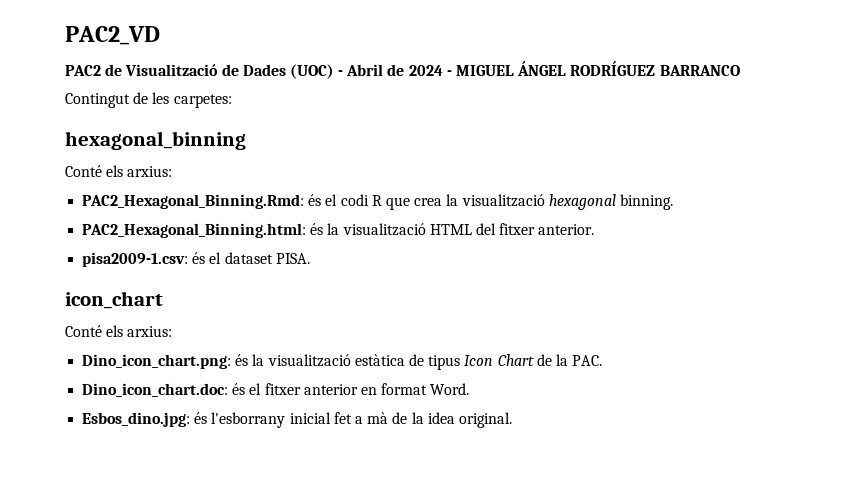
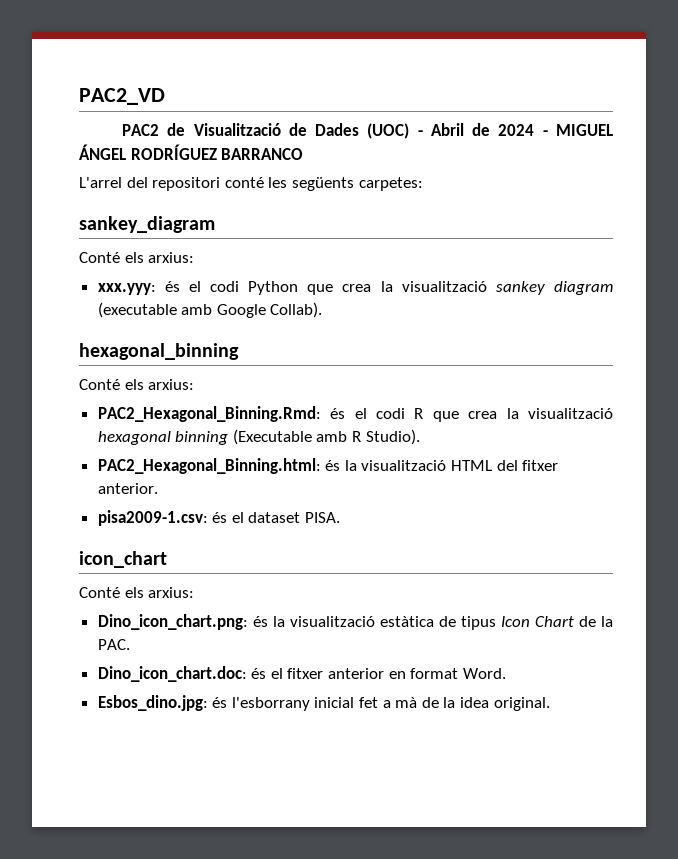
- Contingut de les carpetes:
+ L'arrel del repositori conté les següents carpetes:
+ sankey_diagram
+ Conté els arxius:
+ xxx.yyy: és el codi Python que crea la visualització sankey diagram (executable amb Google Collab).
- PAC2_Hexagonal_Binning.Rmd: és el codi R que crea la visualització hexagonal binning.
+ PAC2_Hexagonal_Binning.Rmd: és el codi R que crea la visualització hexagonal binning (Executable amb R Studio).

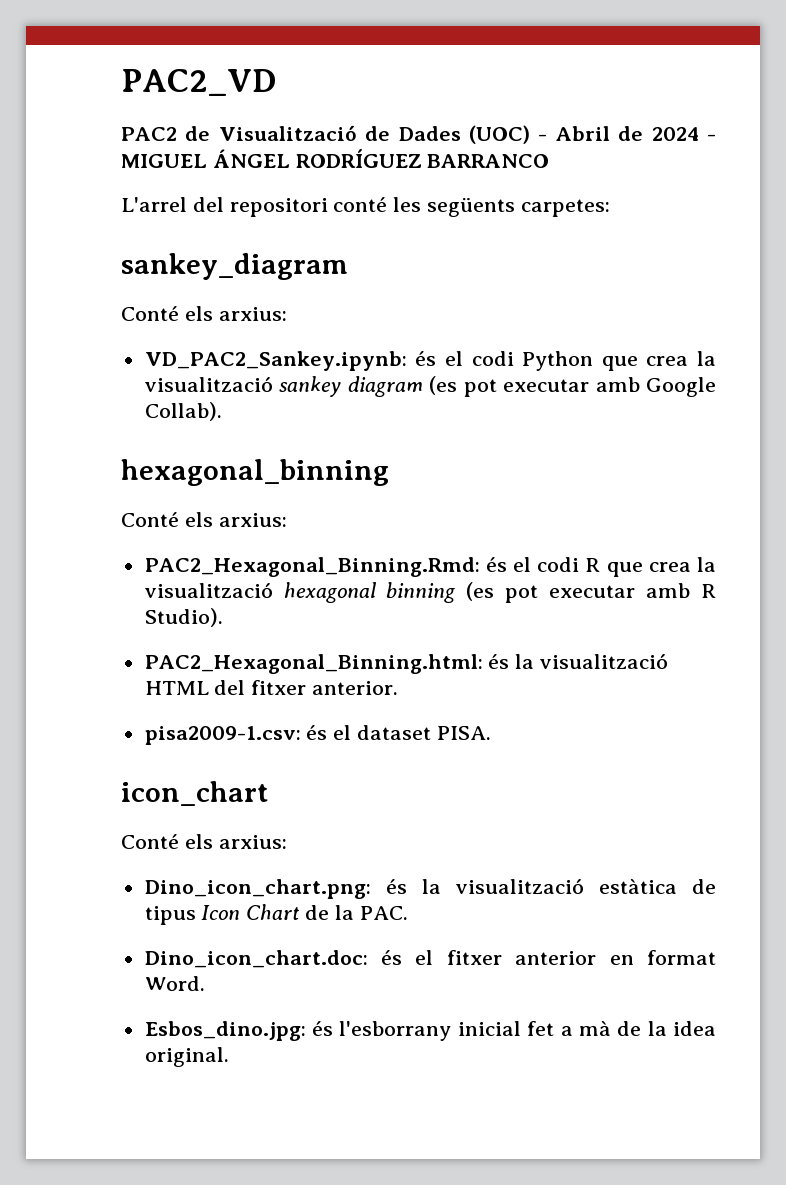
- xxx.yyy: és el codi Python que crea la visualització sankey diagram (executable amb Google Collab).
+ VD_PAC2_Sankey.ipynb: és el codi Python que crea la visualització sankey diagram (es pot executar amb Google Collab).
- PAC2_Hexagonal_Binning.Rmd: és el codi R que crea la visualització hexagonal binning (Executable amb R Studio).
+ PAC2_Hexagonal_Binning.Rmd: és el codi R que crea la visualització hexagonal binning (es pot executar amb R Studio).

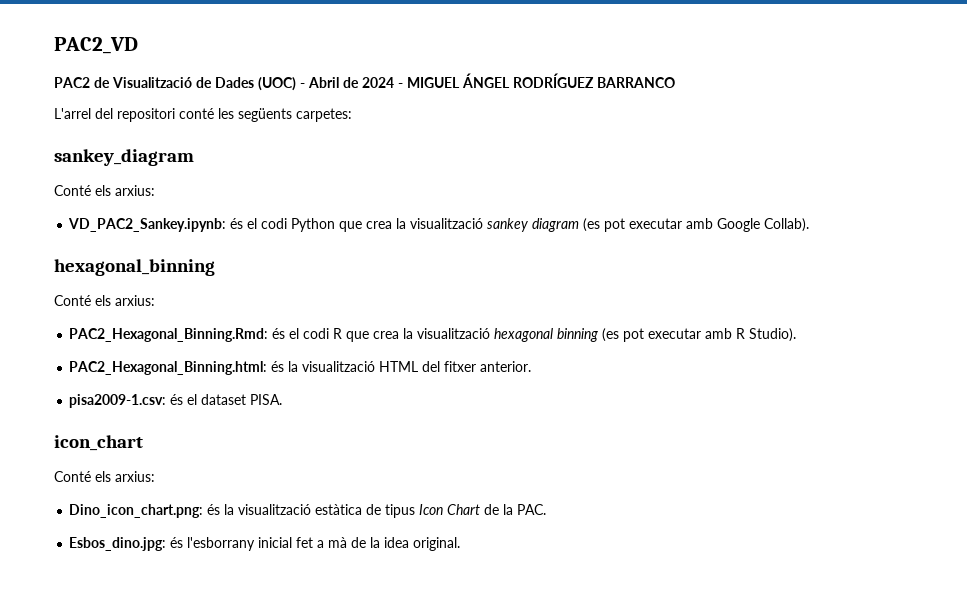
- Dino_icon_chart.doc: és el fitxer anterior en format Word.

